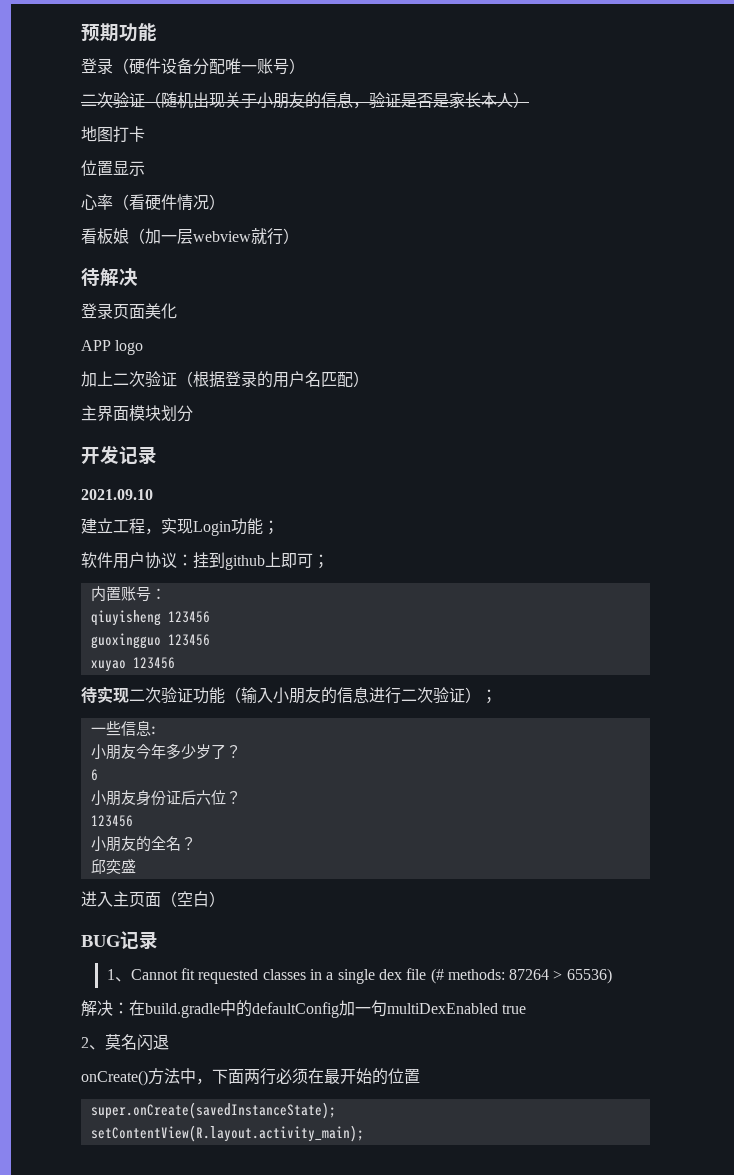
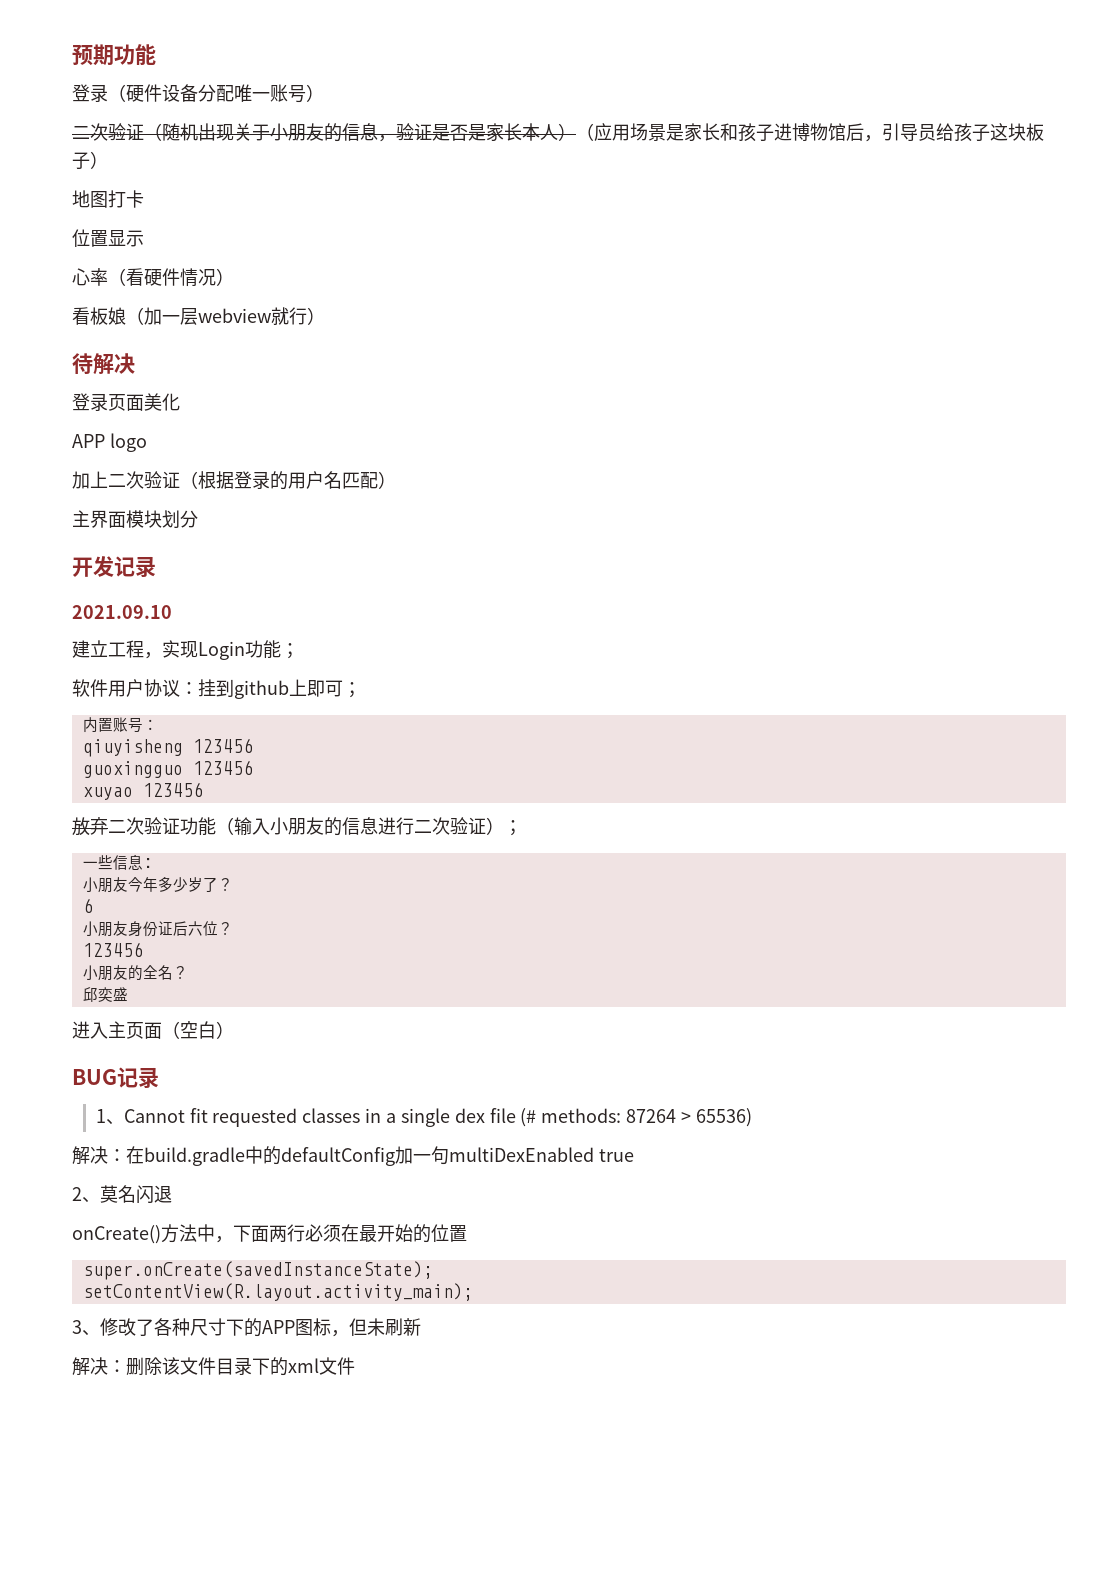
- 二次验证（随机出现关于小朋友的信息，验证是否是家长本人）
+ 二次验证（随机出现关于小朋友的信息，验证是否是家长本人）（应用场景是家长和孩子进博物馆后，引导员给孩子这块板子）
- 待实现二次验证功能（输入小朋友的信息进行二次验证）；
+ 放弃二次验证功能（输入小朋友的信息进行二次验证）；
+ 3、修改了各种尺寸下的APP图标，但未刷新
+ 解决：删除该文件目录下的xml文件

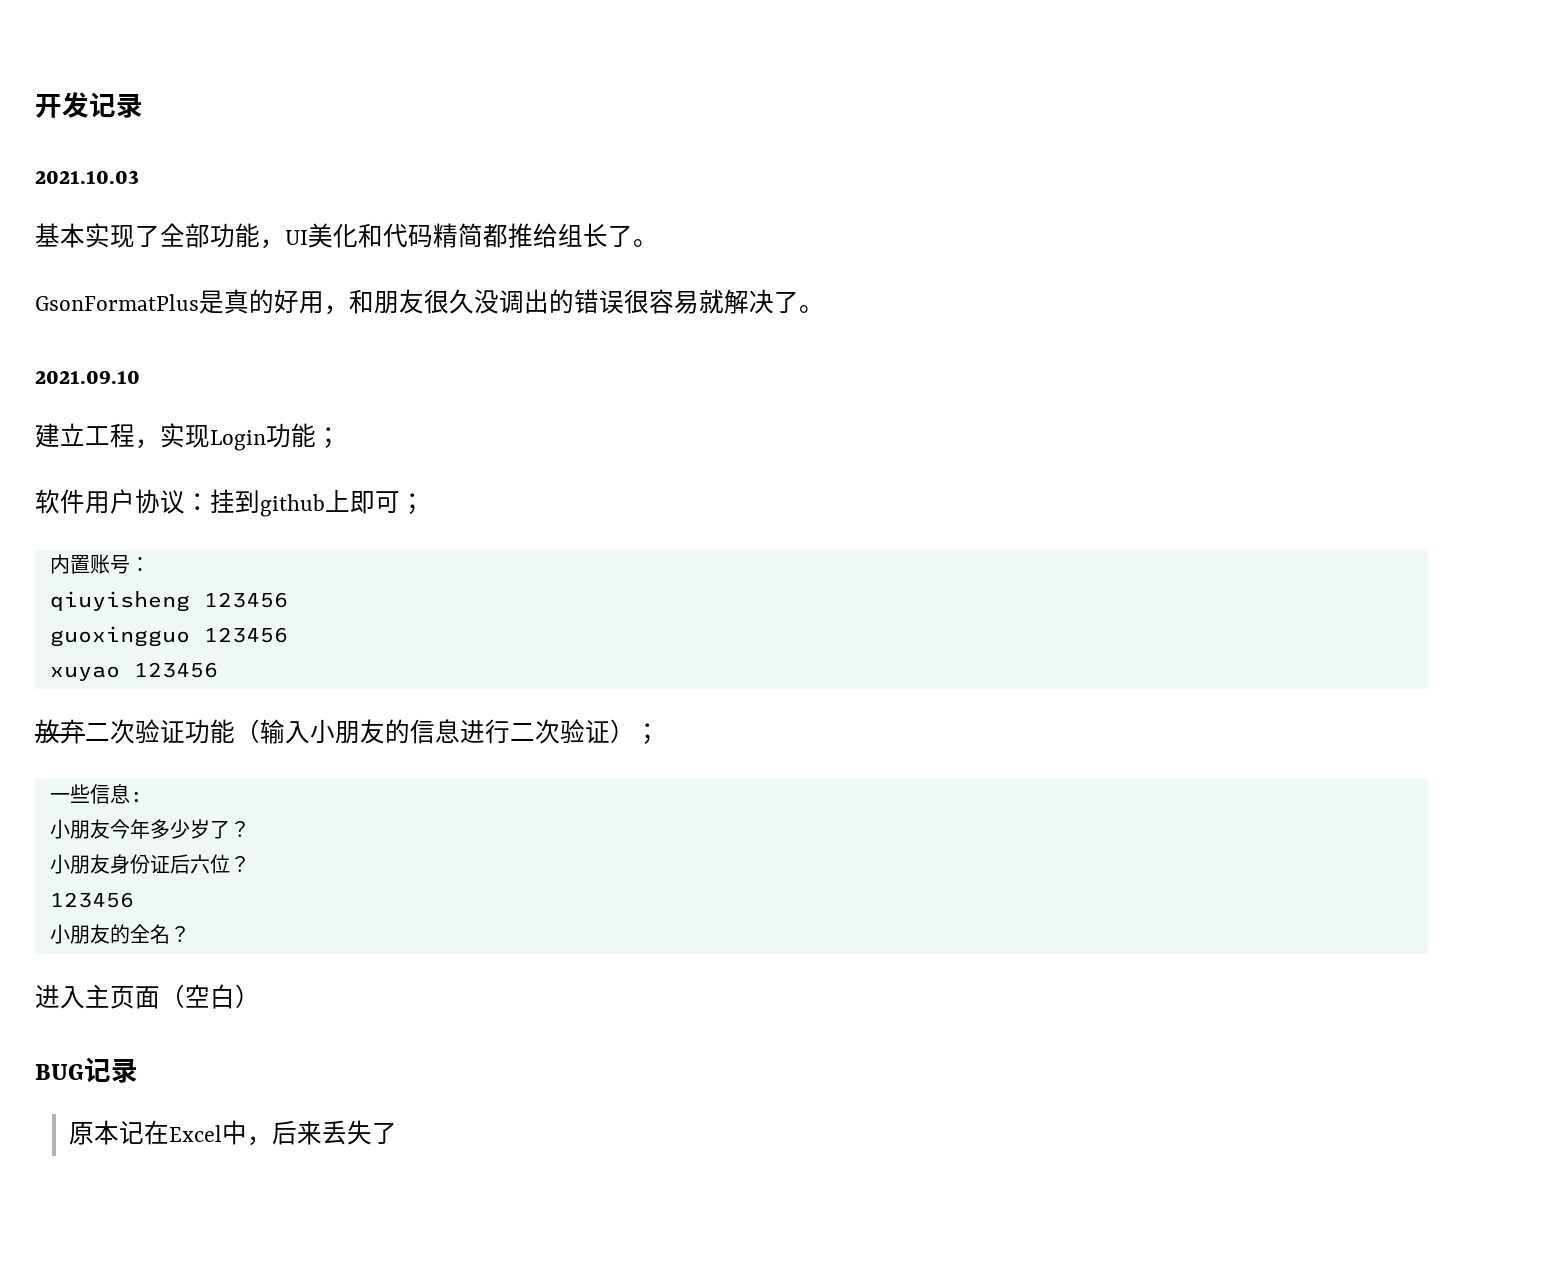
- 预期功能
- 登录（硬件设备分配唯一账号）
- 二次验证（随机出现关于小朋友的信息，验证是否是家长本人）（应用场景是家长和孩子进博物馆后，引导员给孩子这块板子）
- 地图打卡
- 位置显示
- 心率（看硬件情况）
- 看板娘（加一层webview就行）
- 待解决
- 登录页面美化
- APP logo
- 加上二次验证（根据登录的用户名匹配）
- 主界面模块划分
  开发记录
+ 2021.10.03
+ 基本实现了全部功能，UI美化和代码精简都推给组长了。
+ GsonFormatPlus是真的好用，和朋友很久没调出的错误很容易就解决了。
- 6
- 邱奕盛
- 1、Cannot fit requested classes in a single dex file (# methods: 87264 > 65536)
- 解决：在build.gradle中的defaultConfig加一句multiDexEnabled true
- 2、莫名闪退
- onCreate()方法中，下面两行必须在最开始的位置
- super.onCreate(savedInstanceState);
- setContentView(R.layout.activity_main);
- 3、修改了各种尺寸下的APP图标，但未刷新
- 解决：删除该文件目录下的xml文件
+ 原本记在Excel中，后来丢失了

